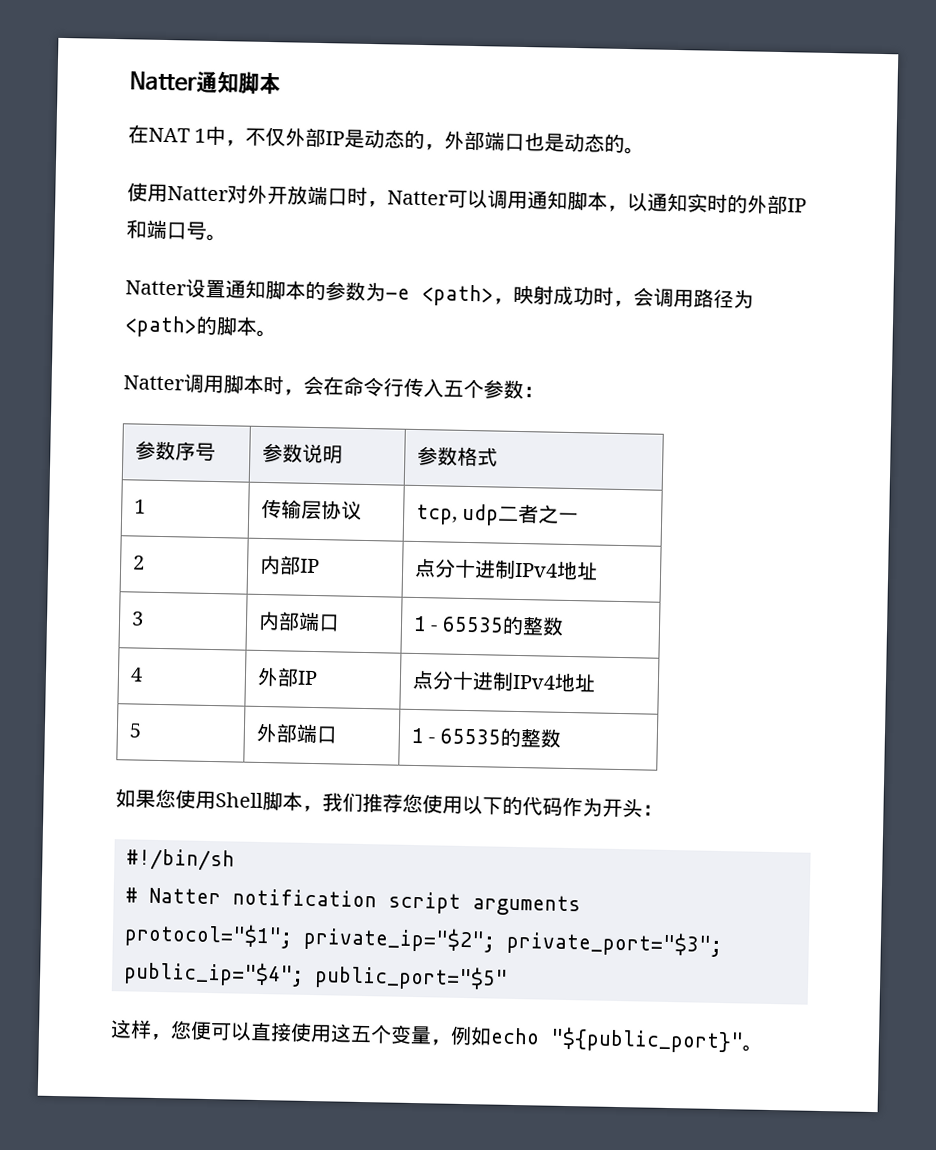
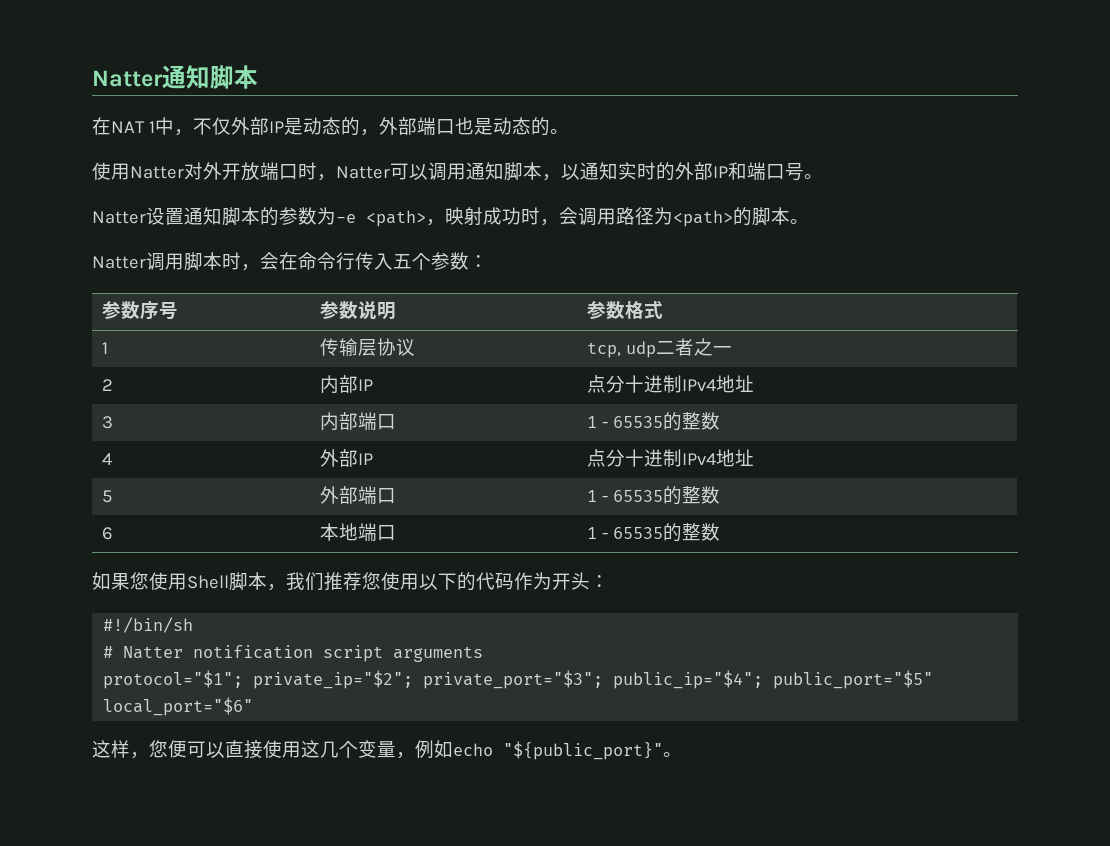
+ 6 | 本地端口 | 1 - 65535的整数
- protocol="$1"; private_ip="$2"; private_port="$3"; public_ip="$4"; public_port="$5"
+ protocol="$1"; private_ip="$2"; private_port="$3"; public_ip="$4"; public_port="$5" local_port="$6"
- 这样，您便可以直接使用这五个变量，例如echo "${public_port}"。
+ 这样，您便可以直接使用这几个变量，例如echo "${public_port}"。

